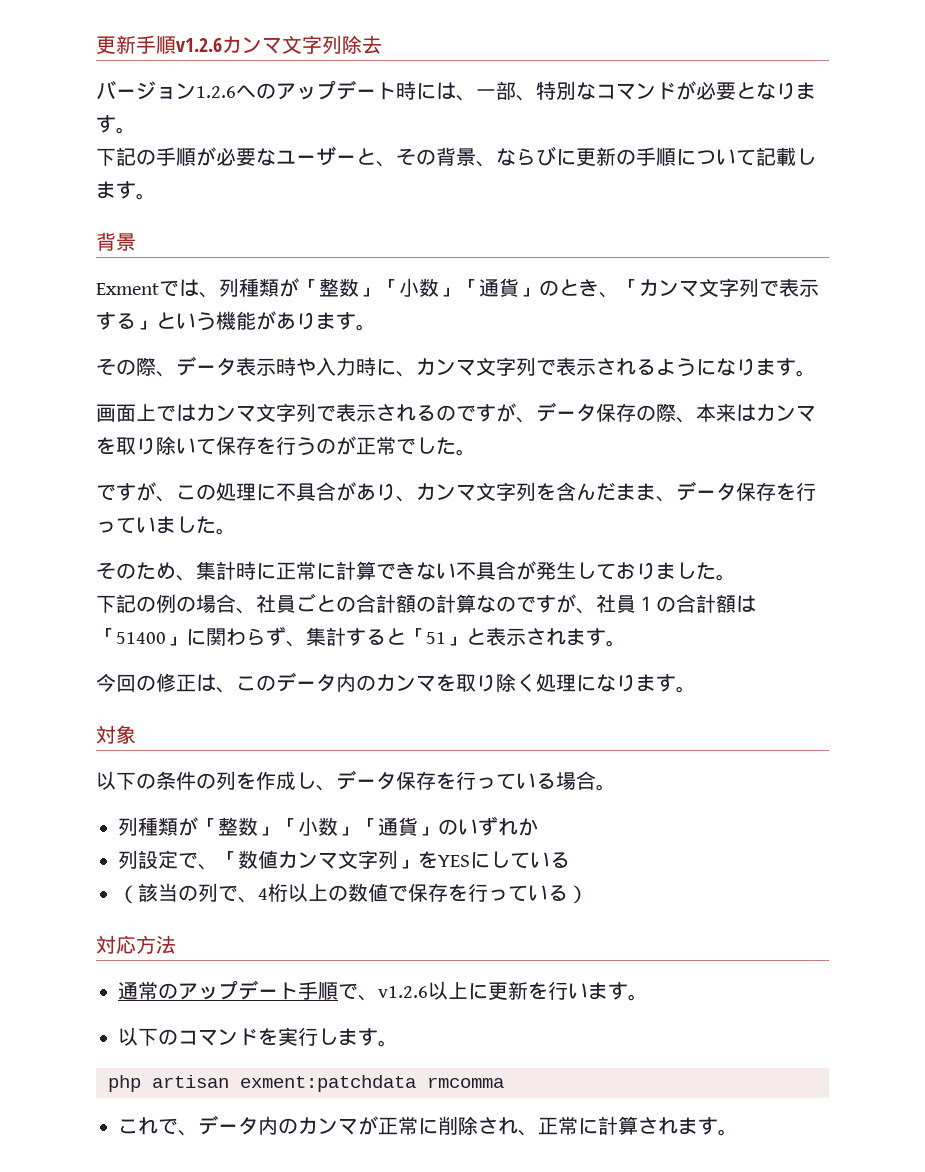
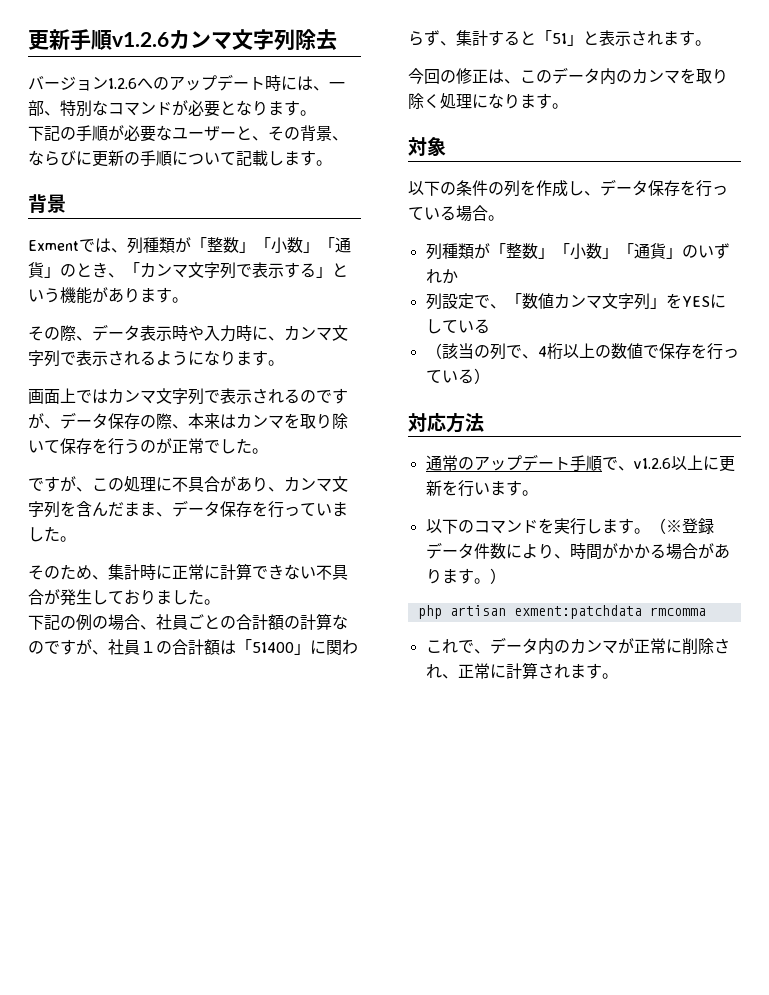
+ （※登録データ件数により、時間がかかる場合があります。）

